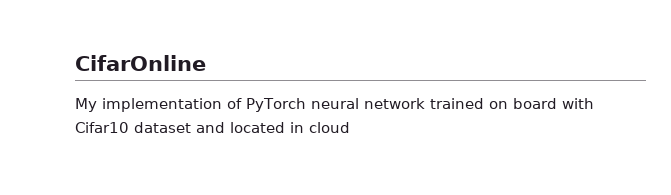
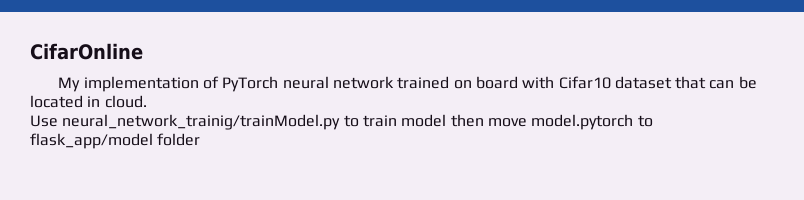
- My implementation of PyTorch neural network trained on board with Cifar10 dataset and located in cloud
+ My implementation of PyTorch neural network trained on board with Cifar10 dataset that can be located in cloud.
+ Use neural_network_trainig/trainModel.py to train model then move model.pytorch to flask_app/model folder

